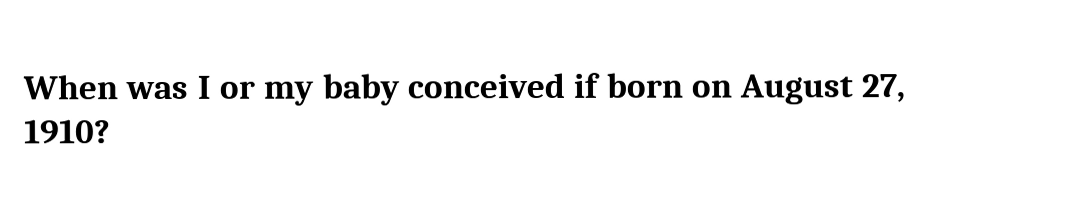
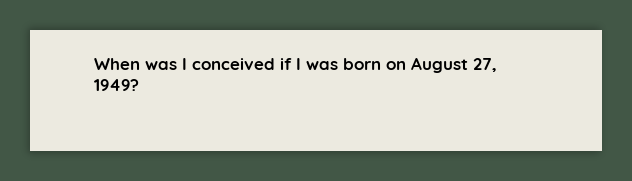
- When was I or my baby conceived if born on August 27, 1910?
+ When was I conceived if I was born on August 27, 1949?

